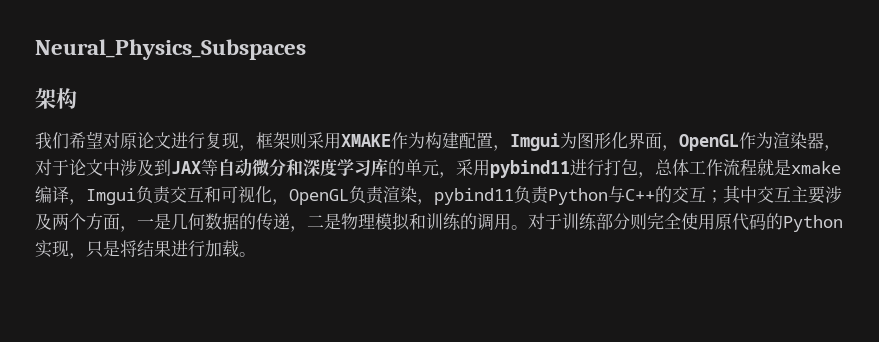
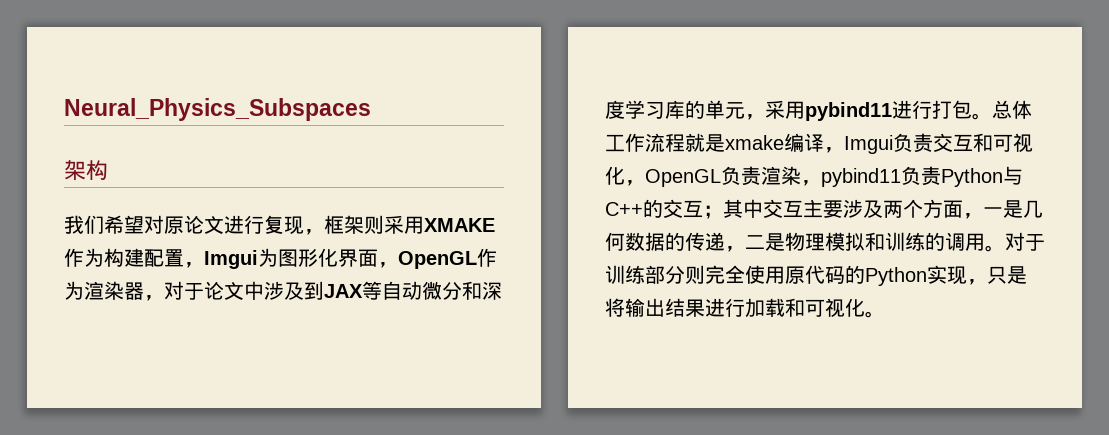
- 我们希望对原论文进行复现，框架则采用XMAKE作为构建配置，Imgui为图形化界面，OpenGL作为渲染器，对于论文中涉及到JAX等自动微分和深度学习库的单元，采用pybind11进行打包，总体工作流程就是xmake编译，Imgui负责交互和可视化，OpenGL负责渲染，pybind11负责Python与C++的交互；
+ 我们希望对原论文进行复现，框架则采用XMAKE作为构建配置，Imgui为图形化界面，OpenGL作为渲染器，对于论文中涉及到JAX等自动微分和深度学习库的单元，采用pybind11进行打包。总体工作流程就是xmake编译，Imgui负责交互和可视化，OpenGL负责渲染，pybind11负责Python与C++的交互；
- 对于训练部分则完全使用原代码的Python实现，只是将结果进行加载。
+ 对于训练部分则完全使用原代码的Python实现，只是将输出结果进行加载和可视化。

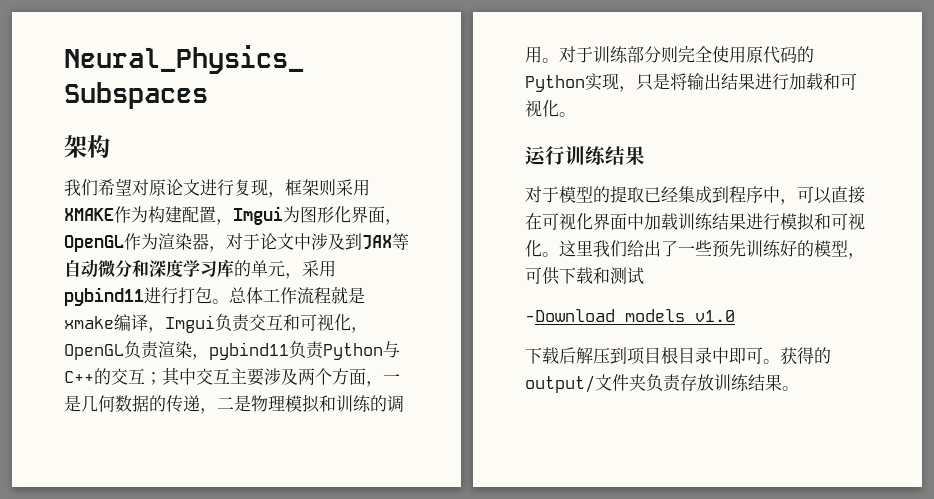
+ 运行训练结果
+ 对于模型的提取已经集成到程序中，可以直接在可视化界面中加载训练结果进行模拟和可视化。这里我们给出了一些预先训练好的模型，可供下载和测试
+ -Download models v1.0
+ 下载后解压到项目根目录中即可。获得的output/文件夹负责存放训练结果。

